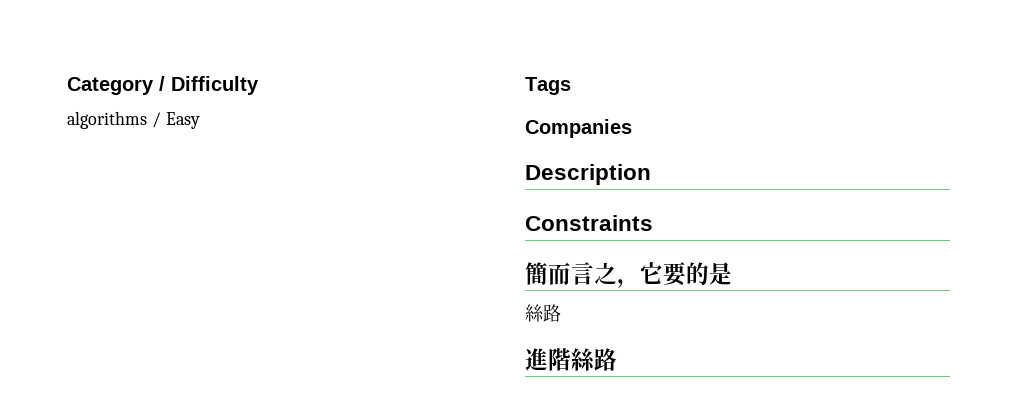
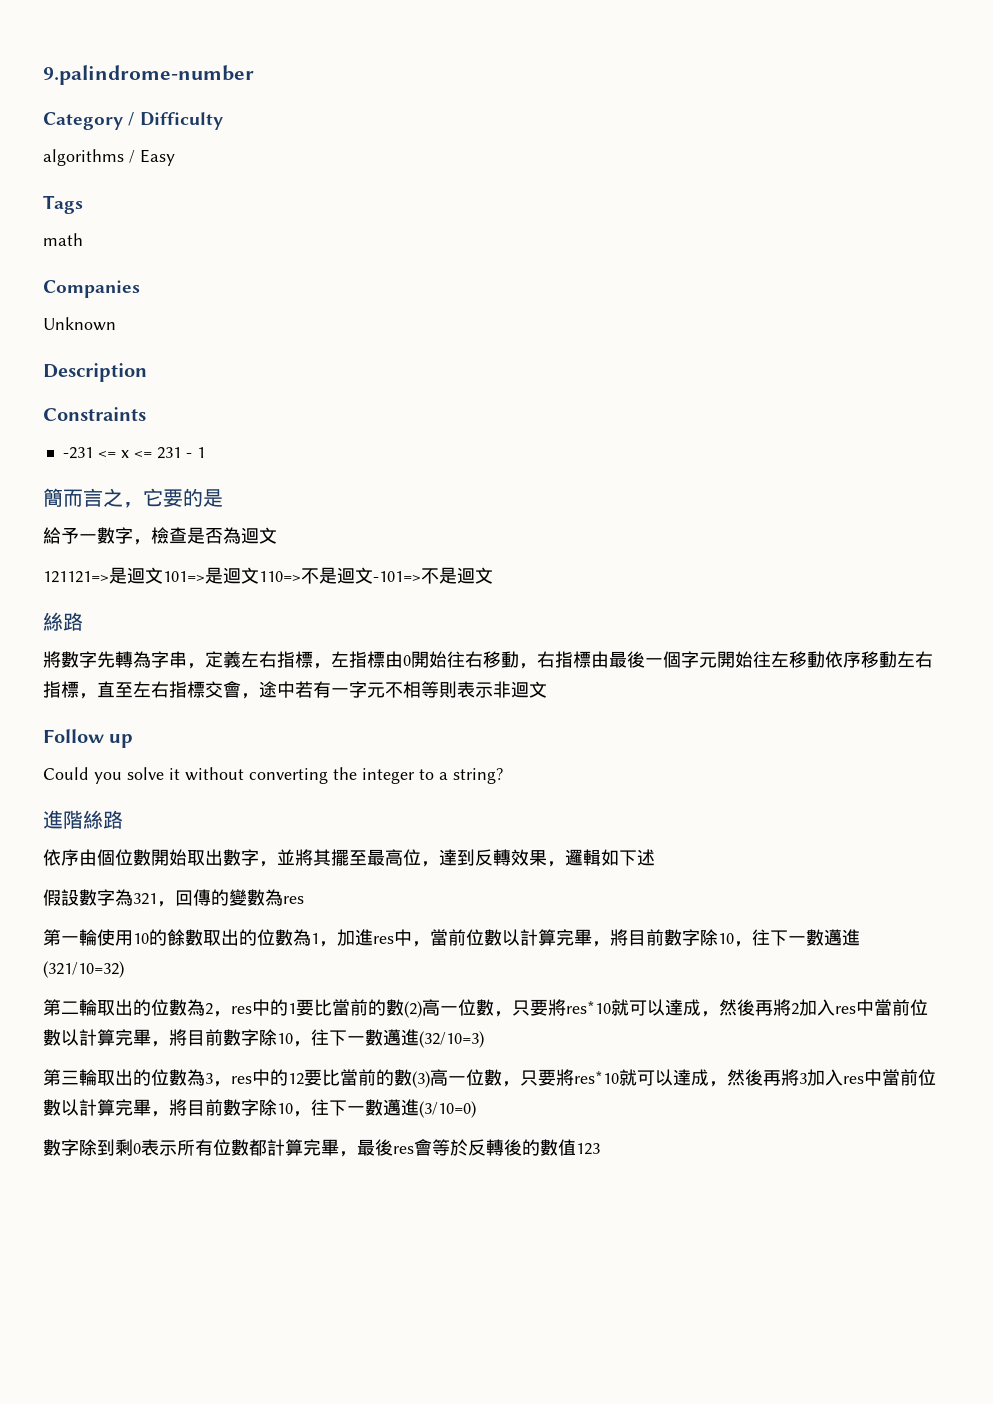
+ 9.palindrome-number
+ math
+ Unknown
+ -231 <= x <= 231 - 1
  簡而言之，它要的是
+ 給予一數字，檢查是否為迴文
+ 121121=>是迴文101=>是迴文110=>不是迴文-101=>不是迴文
  絲路
+ 將數字先轉為字串，定義左右指標，左指標由0開始往右移動，右指標由最後一個字元開始往左移動依序移動左右指標，直至左右指標交會，途中若有一字元不相等則表示非迴文
+ Follow up
+ Could you solve it without converting the integer to a string?
  進階絲路
+ 依序由個位數開始取出數字，並將其擺至最高位，達到反轉效果，邏輯如下述
+ 假設數字為321，回傳的變數為res
+ 第一輪使用10的餘數取出的位數為1，加進res中，當前位數以計算完畢，將目前數字除10，往下一數邁進(321/10=32)
+ 第二輪取出的位數為2，res中的1要比當前的數(2)高一位數，只要將res*10就可以達成，然後再將2加入res中當前位數以計算完畢，將目前數字除10，往下一數邁進(32/10=3)
+ 第三輪取出的位數為3，res中的12要比當前的數(3)高一位數，只要將res*10就可以達成，然後再將3加入res中當前位數以計算完畢，將目前數字除10，往下一數邁進(3/10=0)
+ 數字除到剩0表示所有位數都計算完畢，最後res會等於反轉後的數值123

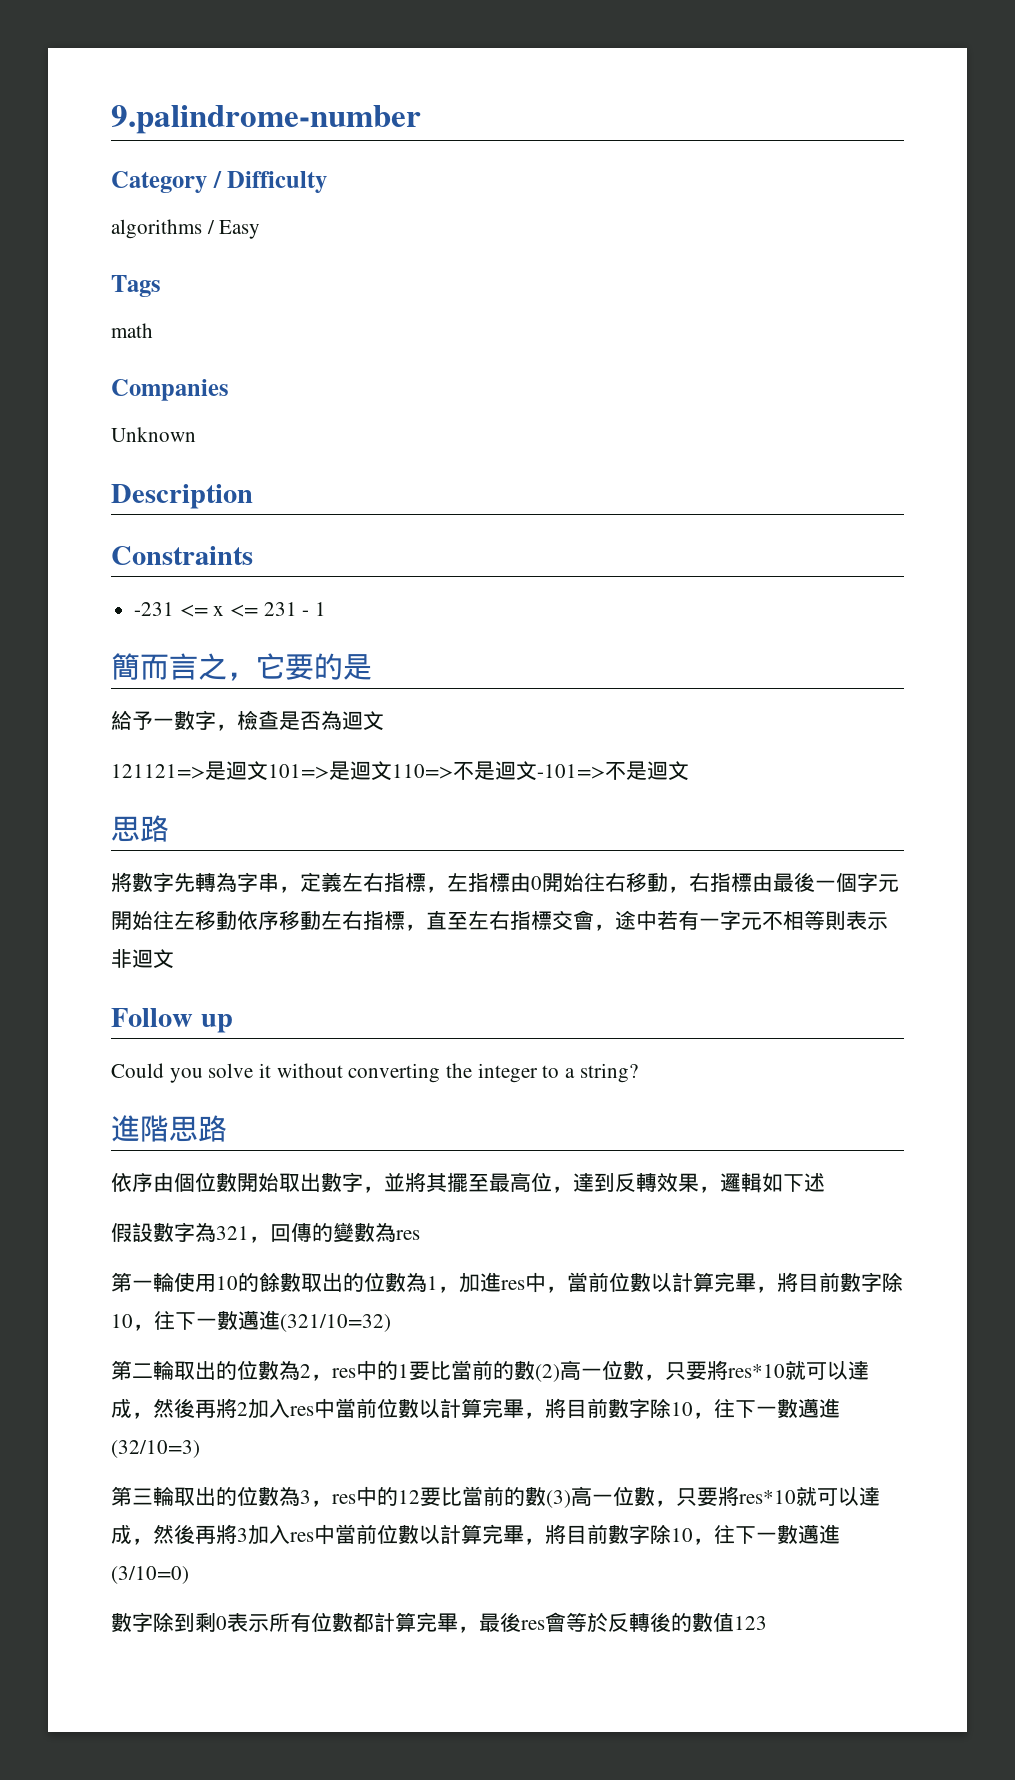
  121121=>是迴文101=>是迴文110=>不是迴文-101=>不是迴文
- 絲路
+ 思路
- 進階絲路
+ 進階思路

